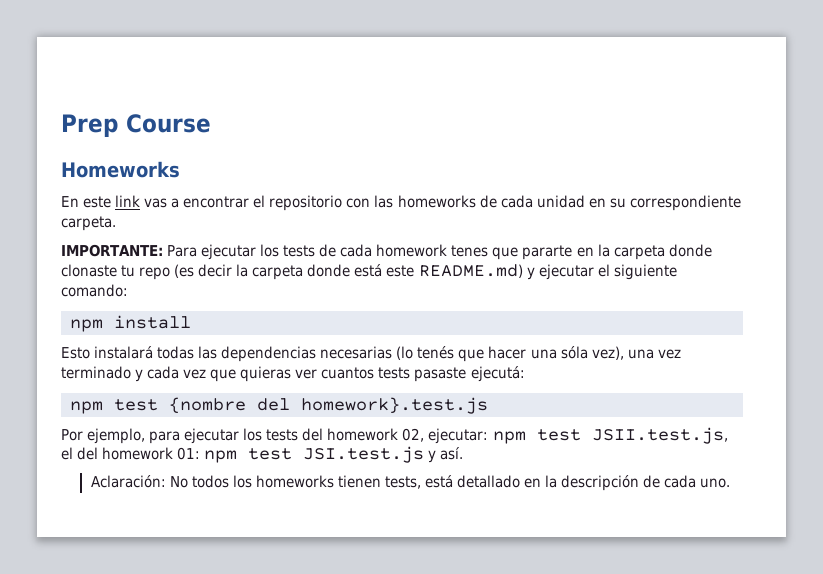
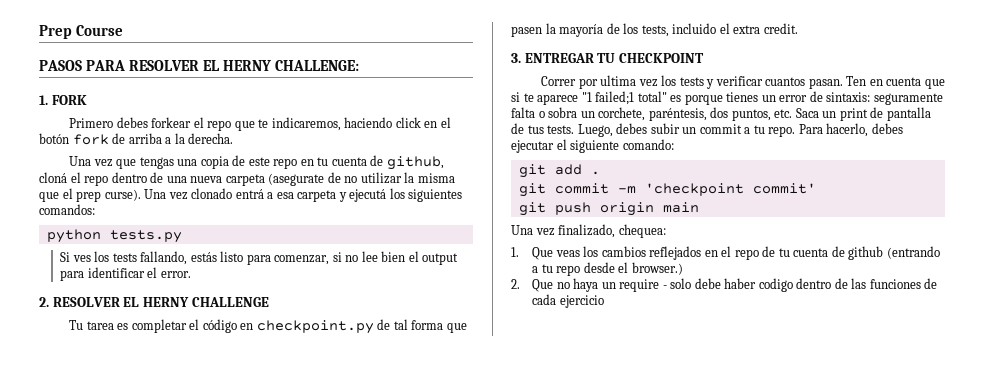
- Homeworks
- En este link vas a encontrar el repositorio con las homeworks de cada unidad en su correspondiente carpeta.
- IMPORTANTE: Para ejecutar los tests de cada homework tenes que pararte en la carpeta donde clonaste tu repo (es decir la carpeta donde está este README.md) y ejecutar el siguiente comando:
- npm install
- Esto instalará todas las dependencias necesarias (lo tenés que hacer una sóla vez), una vez terminado y cada vez que quieras ver cuantos tests pasaste ejecutá:
- npm test {nombre del homework}.test.js
- Por ejemplo, para ejecutar los tests del homework 02, ejecutar: npm test JSII.test.js, el del homework 01: npm test JSI.test.js y así.
- Aclaración: No todos los homeworks tienen tests, está detallado en la descripción de cada uno.
+ PASOS PARA RESOLVER EL HERNY CHALLENGE:
+ 1. FORK
+ Primero debes forkear el repo que te indicaremos, haciendo click en el botón fork de arriba a la derecha.
+ Una vez que tengas una copia de este repo en tu cuenta de github, cloná el repo dentro de una nueva carpeta (asegurate de no utilizar la misma que el prep curse). Una vez clonado entrá a esa carpeta y ejecutá los siguientes comandos:
+ python tests.py
+ Si ves los tests fallando, estás listo para comenzar, si no lee bien el output para identificar el error.
+ 2. RESOLVER EL HERNY CHALLENGE
+ Tu tarea es completar el código en checkpoint.py de tal forma que pasen la mayoría de los tests, incluido el extra credit.
+ 3. ENTREGAR TU CHECKPOINT
+ Correr por ultima vez los tests y verificar cuantos pasan. Ten en cuenta que si te aparece "1 failed;1 total" es porque tienes un error de sintaxis: seguramente falta o sobra un corchete, paréntesis, dos puntos, etc. Saca un print de pantalla de tus tests. Luego, debes subir un commit a tu repo. Para hacerlo, debes ejecutar el siguiente comando:
+ git add .
+ git commit -m 'checkpoint commit'
+ git push origin main
+ Una vez finalizado, chequea:
+ 1. Que veas los cambios reflejados en el repo de tu cuenta de github (entrando a tu repo desde el browser.)
+ 2. Que no haya un require - solo debe haber codigo dentro de las funciones de cada ejercicio

